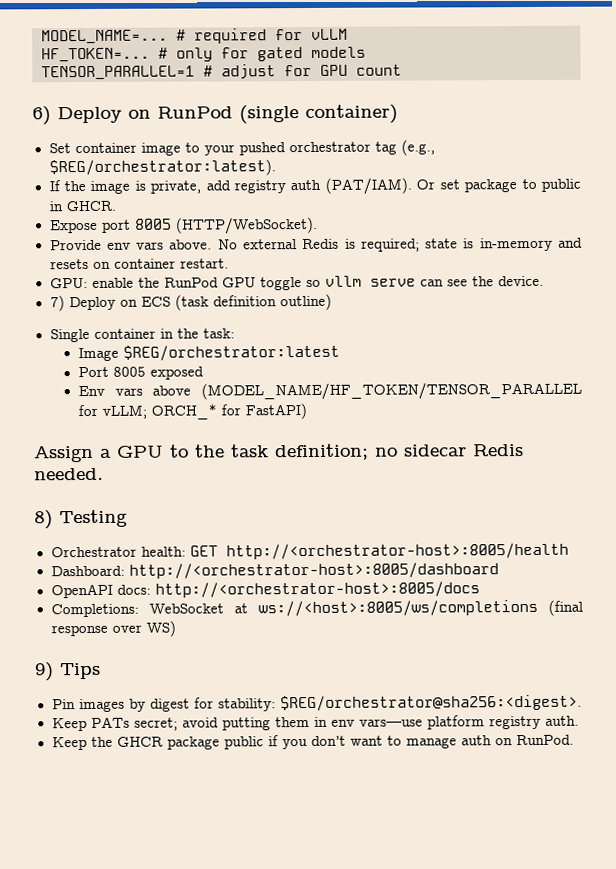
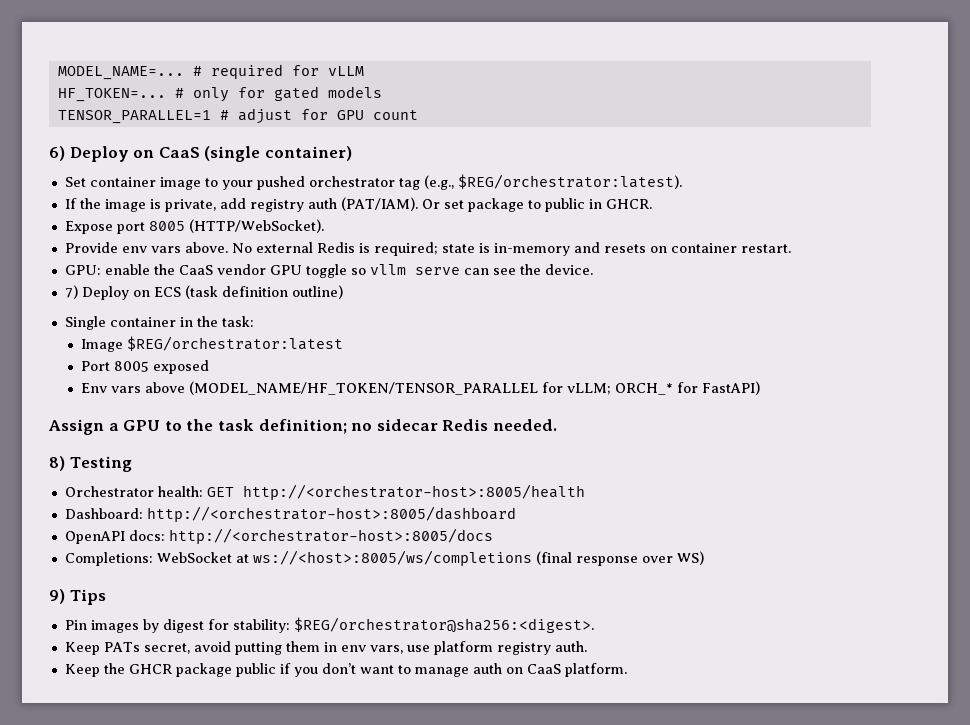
- 6) Deploy on RunPod (single container)
+ 6) Deploy on CaaS (single container)
- GPU: enable the RunPod GPU toggle so vllm serve can see the device.
+ GPU: enable the CaaS vendor GPU toggle so vllm serve can see the device.
- Keep PATs secret; avoid putting them in env vars—use platform registry auth.
+ Keep PATs secret, avoid putting them in env vars, use platform registry auth.
- Keep the GHCR package public if you don’t want to manage auth on RunPod.
+ Keep the GHCR package public if you don’t want to manage auth on CaaS platform.

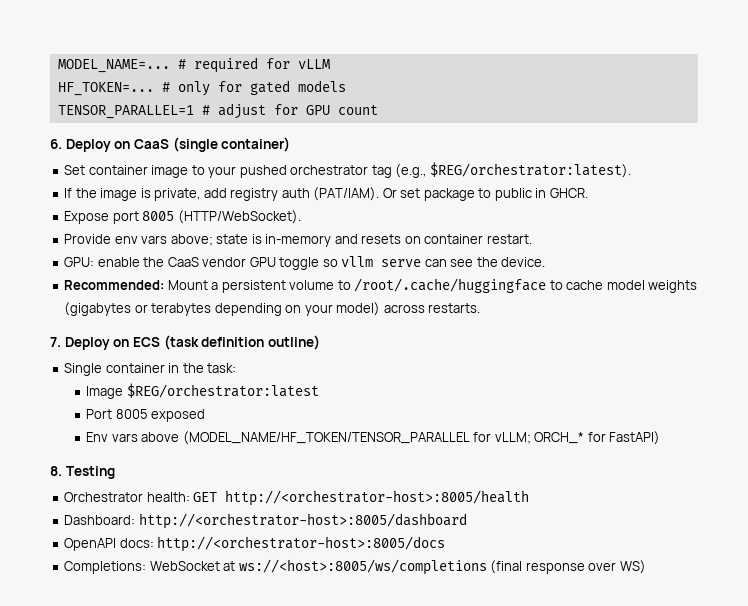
- 6) Deploy on CaaS (single container)
+ 6. Deploy on CaaS (single container)
- Provide env vars above. No external Redis is required; state is in-memory and resets on container restart.
+ Provide env vars above; state is in-memory and resets on container restart.
- 7) Deploy on ECS (task definition outline)
+ Recommended: Mount a persistent volume to /root/.cache/huggingface to cache model weights (gigabytes or terabytes depending on your model) across restarts.
+ 7. Deploy on ECS (task definition outline)
- Assign a GPU to the task definition; no sidecar Redis needed.
- 8) Testing
+ 8. Testing
- 9) Tips
- Pin images by digest for stability: $REG/orchestrator@sha256:<digest>.
- Keep PATs secret, avoid putting them in env vars, use platform registry auth.
- Keep the GHCR package public if you don’t want to manage auth on CaaS platform.

